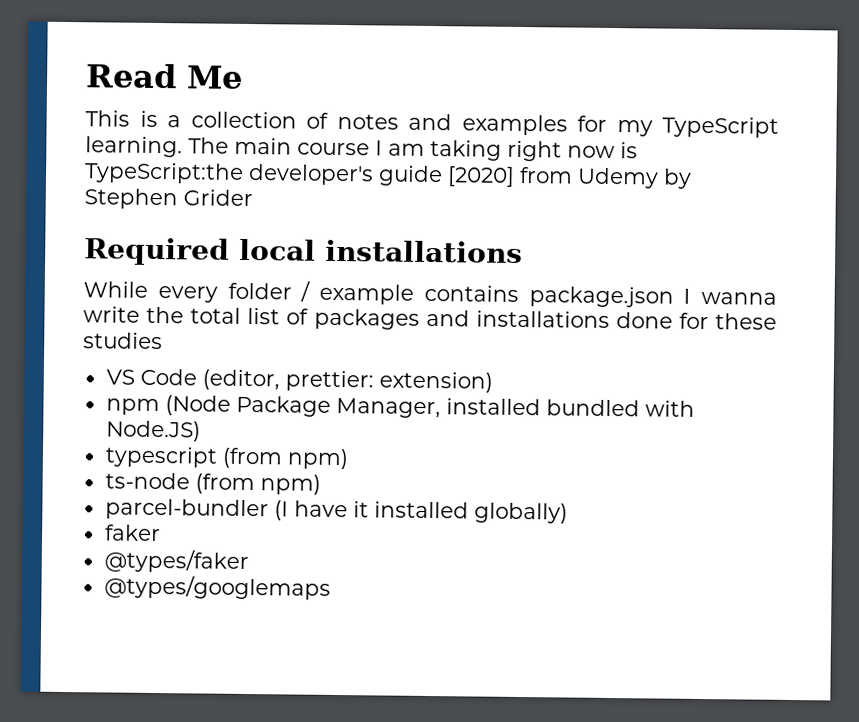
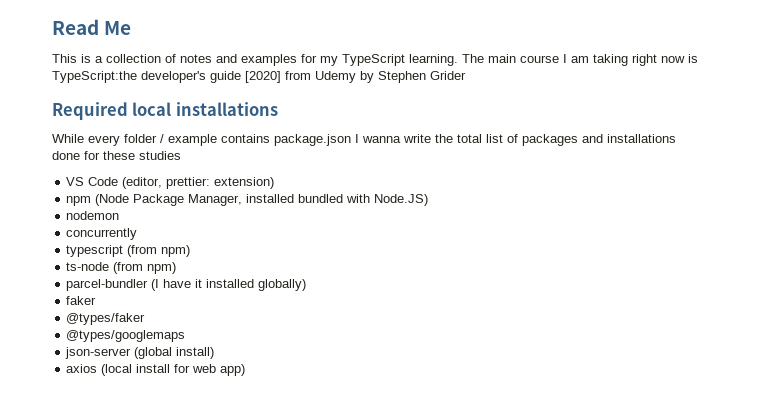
+ nodemon
+ concurrently
+ json-server (global install)
+ axios (local install for web app)

